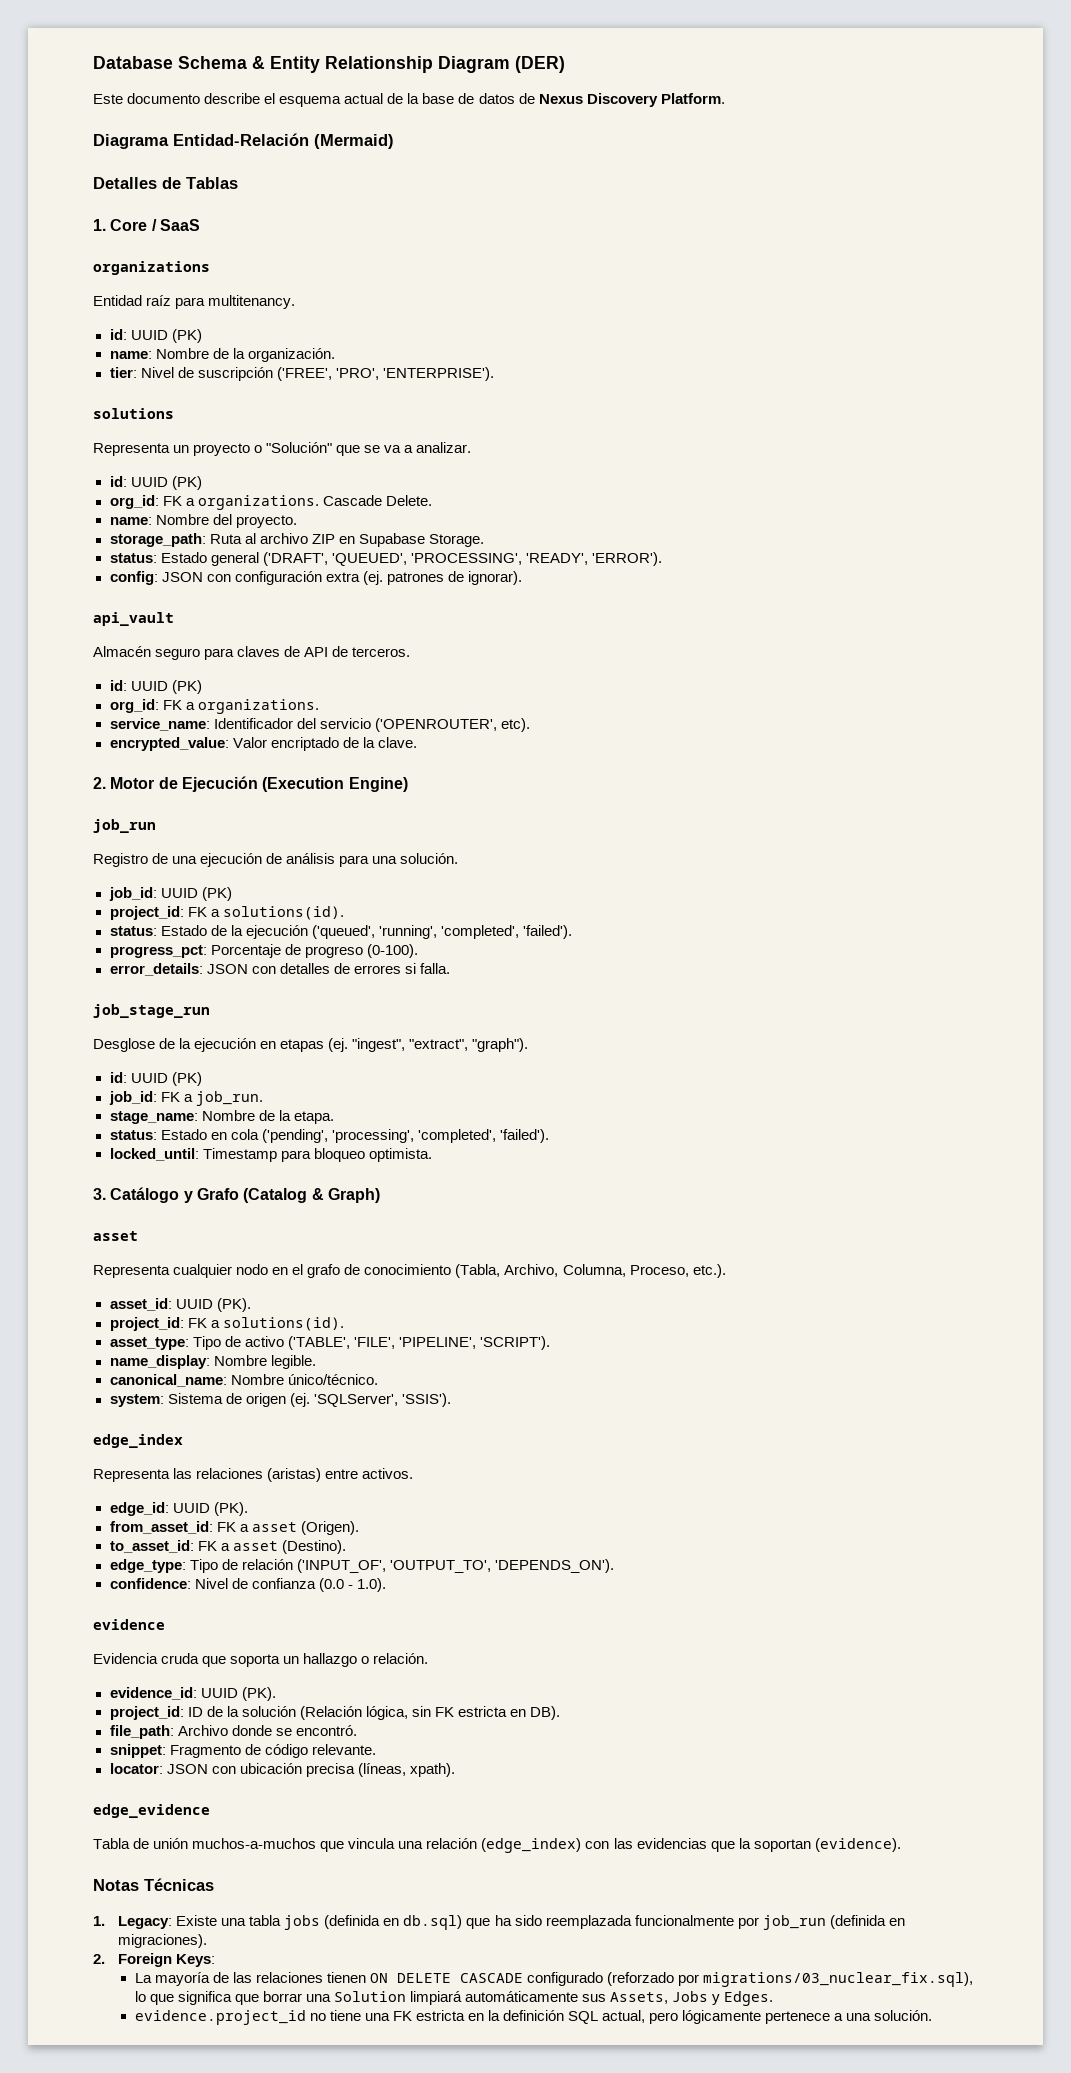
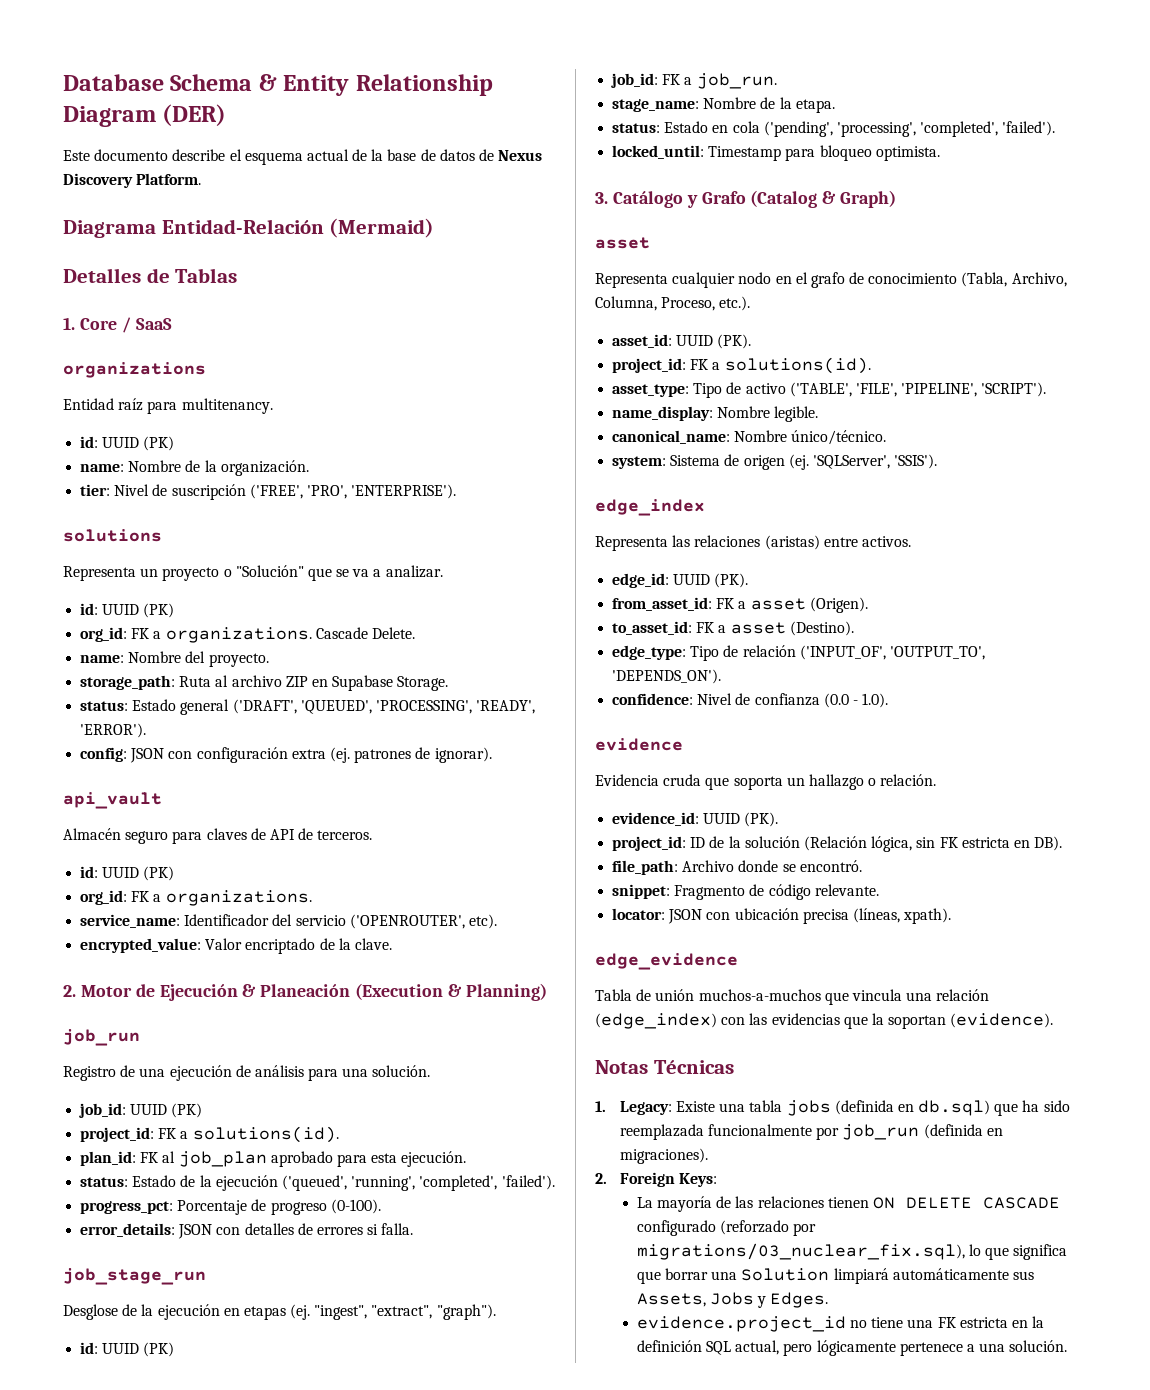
- 2. Motor de Ejecución (Execution Engine)
+ 2. Motor de Ejecución & Planeación (Execution & Planning)
+ plan_id: FK al job_plan aprobado para esta ejecución.

